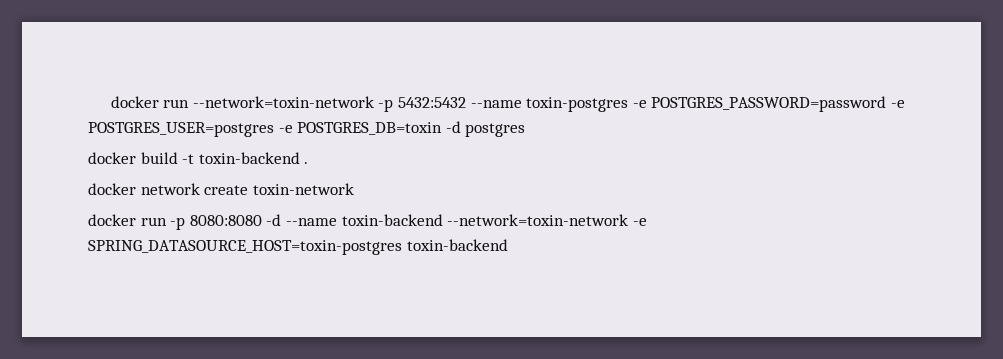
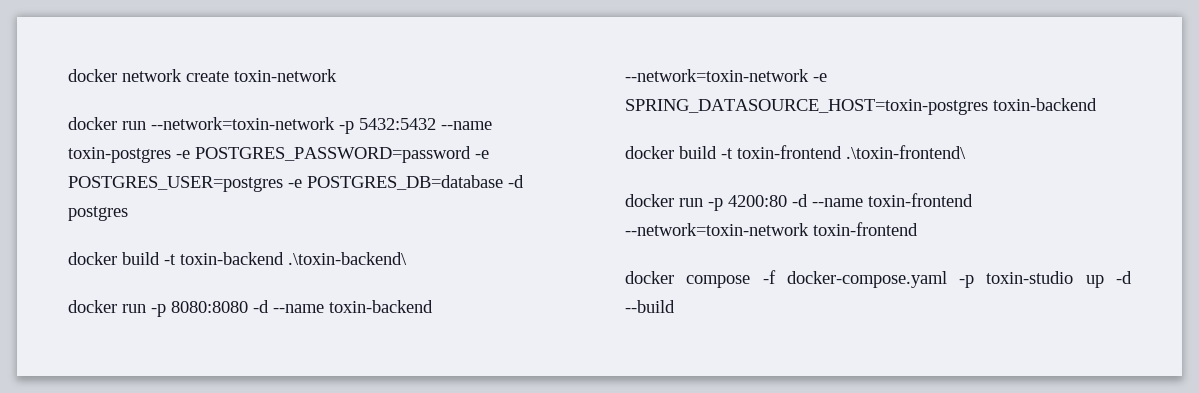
- docker run --network=toxin-network -p 5432:5432 --name toxin-postgres -e POSTGRES_PASSWORD=password -e POSTGRES_USER=postgres -e POSTGRES_DB=toxin -d postgres
+ docker network create toxin-network
+ docker run --network=toxin-network -p 5432:5432 --name toxin-postgres -e POSTGRES_PASSWORD=password -e POSTGRES_USER=postgres -e POSTGRES_DB=database -d postgres
- docker build -t toxin-backend .
- docker network create toxin-network
+ docker build -t toxin-backend .\toxin-backend\
+ docker build -t toxin-frontend .\toxin-frontend\
+ docker run -p 4200:80 -d --name toxin-frontend --network=toxin-network toxin-frontend
+ docker compose -f docker-compose.yaml -p toxin-studio up -d --build

